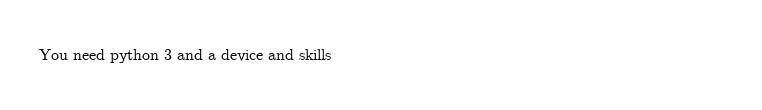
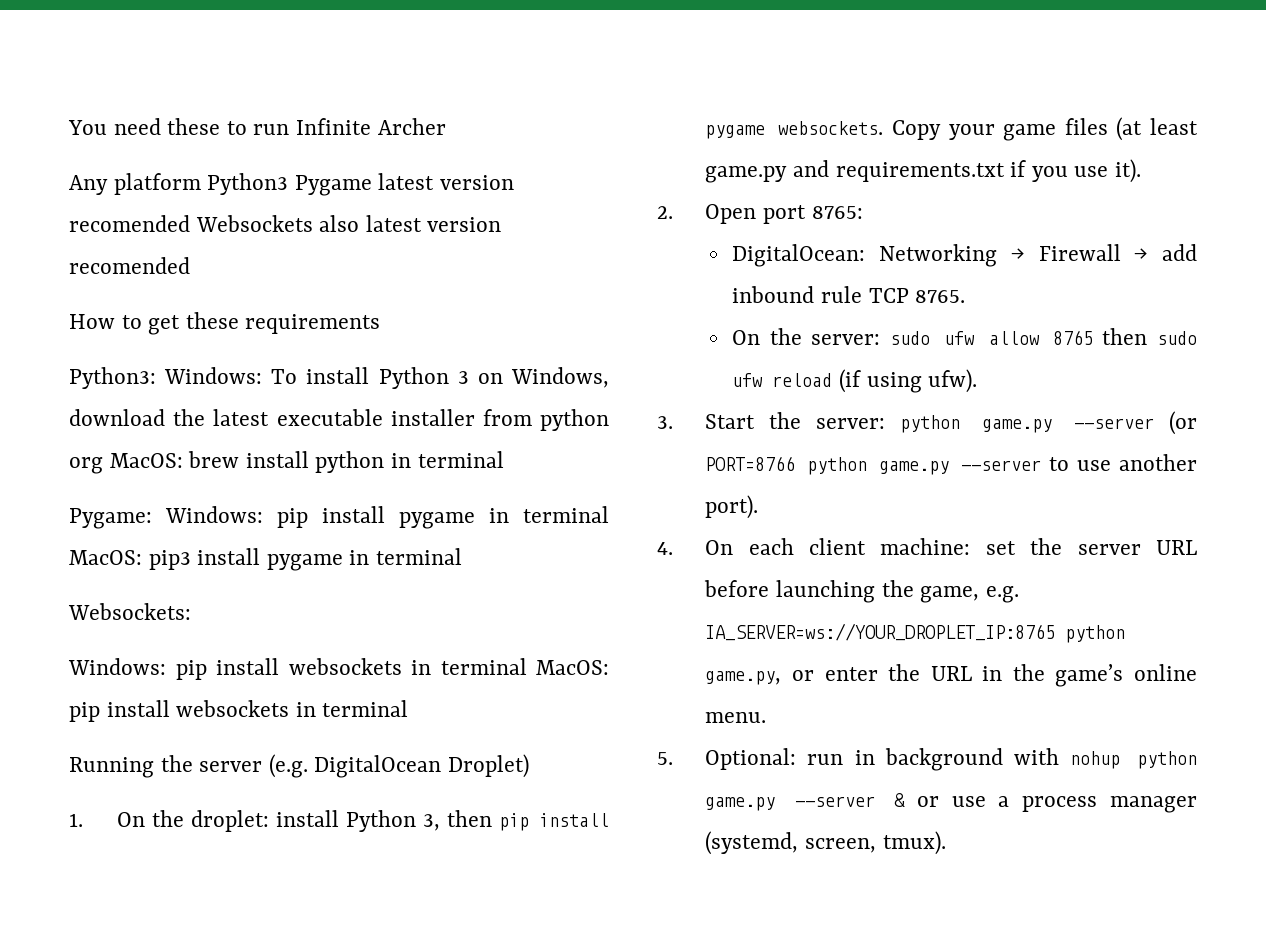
- You need python 3 and a device and skills
+ You need these to run Infinite Archer
+ Any platform Python3 Pygame latest version recomended Websockets also latest version recomended
+ How to get these requirements
+ Python3: Windows: To install Python 3 on Windows, download the latest executable installer from python org MacOS: brew install python in terminal
+ Pygame: Windows: pip install pygame in terminal MacOS: pip3 install pygame in terminal
+ Websockets:
+ Windows: pip install websockets in terminal MacOS: pip install websockets in terminal
+ Running the server (e.g. DigitalOcean Droplet)
+ 1. On the droplet: install Python 3, then pip install pygame websockets. Copy your game files (at least game.py and requirements.txt if you use it).
+ 2. Open port 8765:
+ DigitalOcean: Networking → Firewall → add inbound rule TCP 8765.
+ On the server: sudo ufw allow 8765 then sudo ufw reload (if using ufw).
+ 3. Start the server: python game.py --server (or PORT=8766 python game.py --server to use another port).
+ 4. On each client machine: set the server URL before launching the game, e.g. IA_SERVER=ws://YOUR_DROPLET_IP:8765 python game.py, or enter the URL in the game’s online menu.
+ 5. Optional: run in background with nohup python game.py --server & or use a process manager (systemd, screen, tmux).

